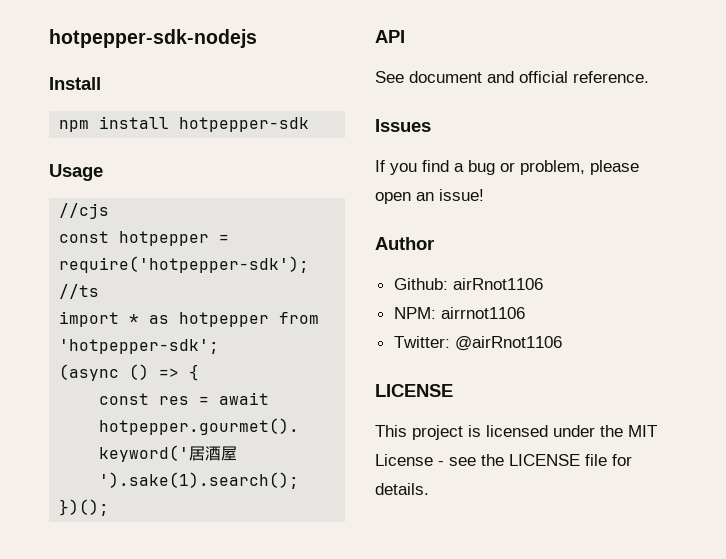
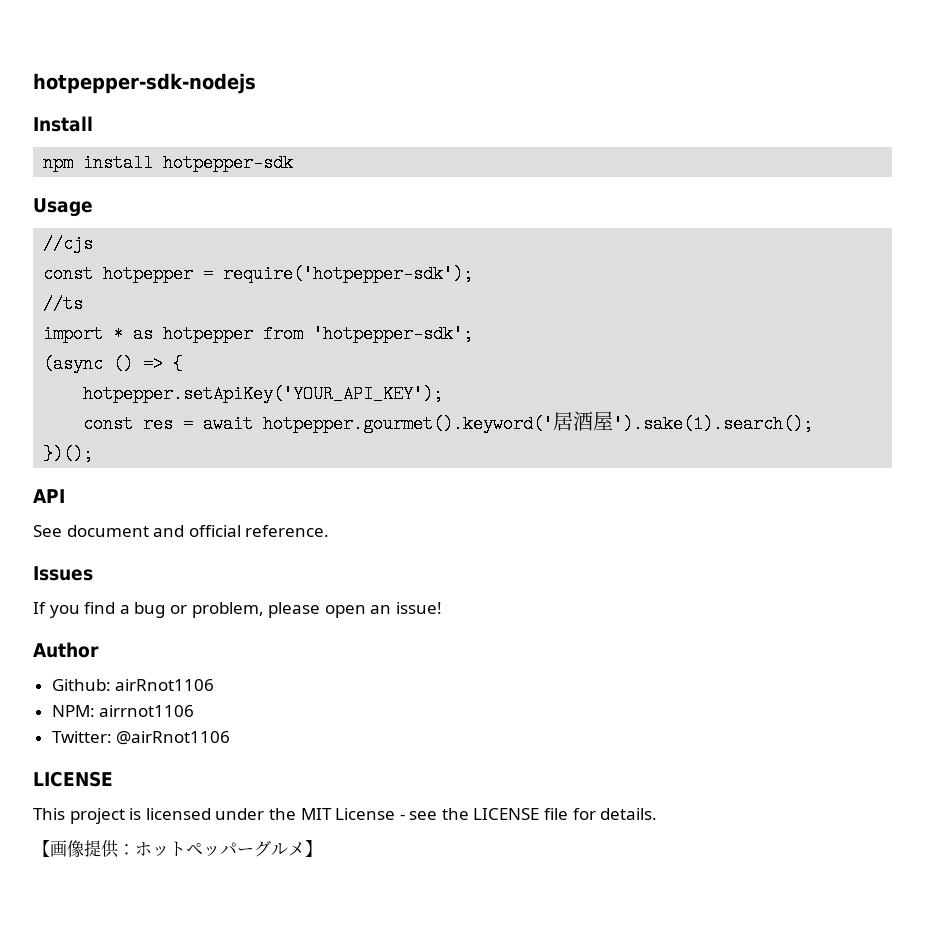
+ hotpepper.setApiKey('YOUR_API_KEY');
+ 【画像提供：ホットペッパーグルメ】

